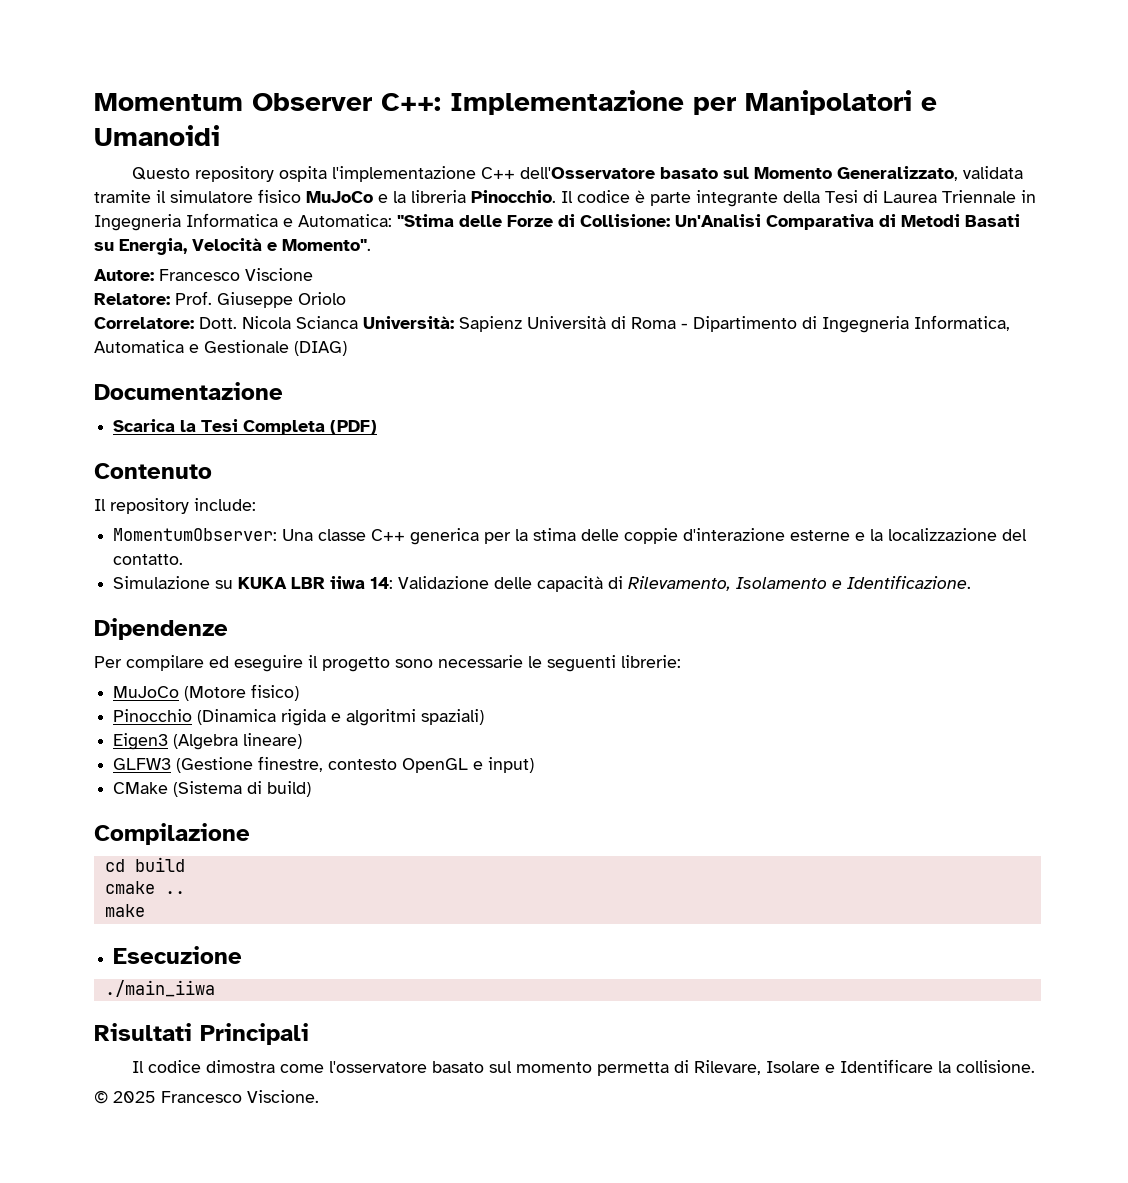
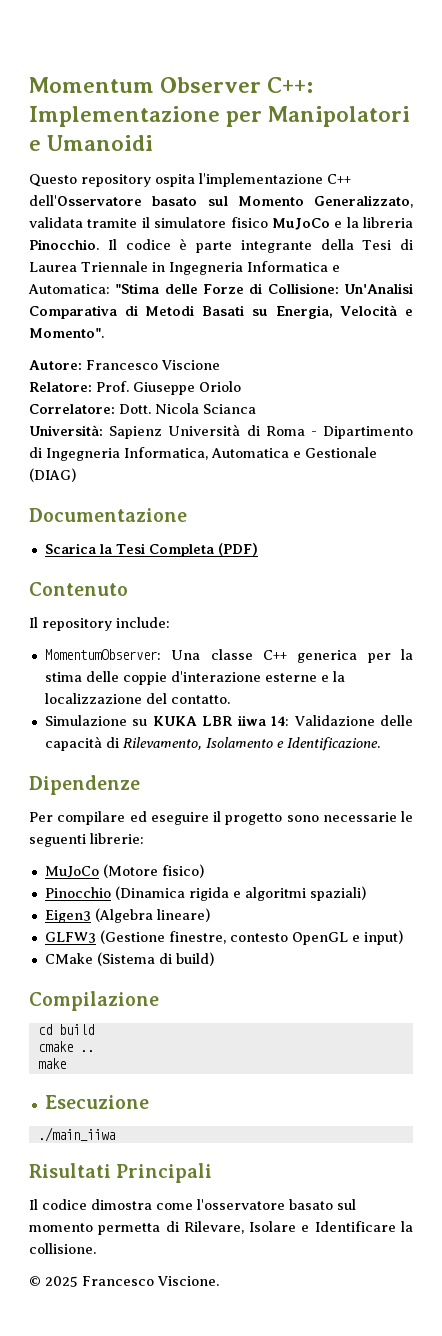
- Nicola Scianca Università: Sapienz Università di Roma - Dipartimento di Ingegneria Informatica, Automatica e Gestionale (DIAG)
+ Nicola Scianca
+ Università: Sapienz Università di Roma - Dipartimento di Ingegneria Informatica, Automatica e Gestionale (DIAG)

